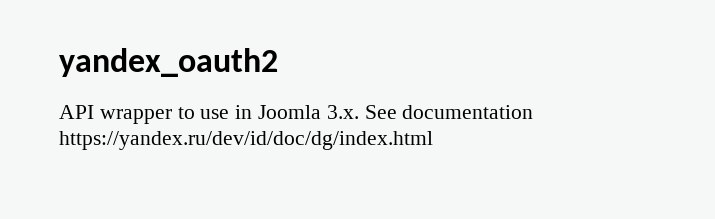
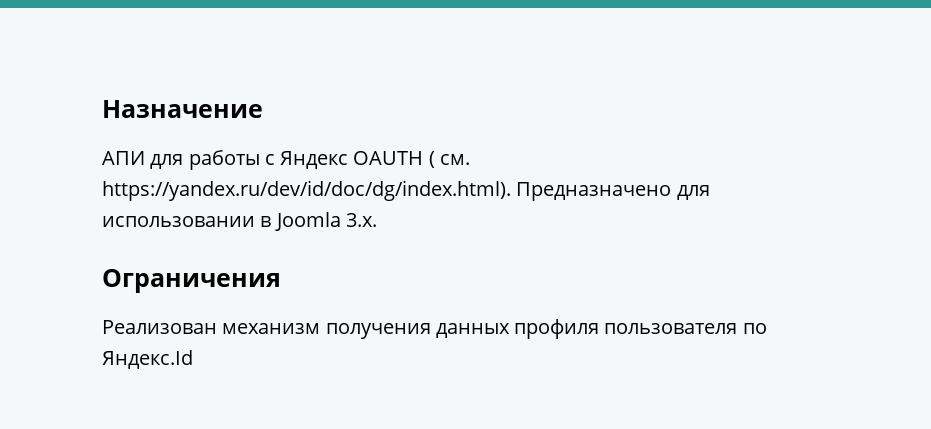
- yandex_oauth2
- API wrapper to use in Joomla 3.x. See documentation https://yandex.ru/dev/id/doc/dg/index.html
+ Назначение
+ АПИ для работы с Яндекс OAUTH ( см. https://yandex.ru/dev/id/doc/dg/index.html). Предназначено для использовании в Joomla 3.x.
+ Ограничения
+ Реализован механизм получения данных профиля пользователя по Яндекс.Id

